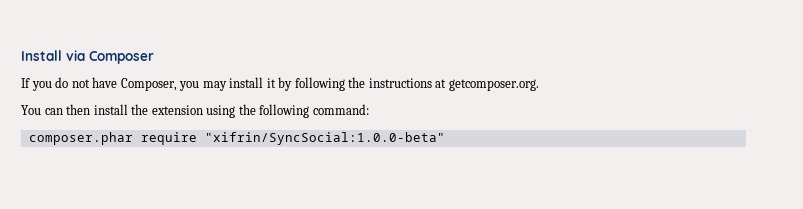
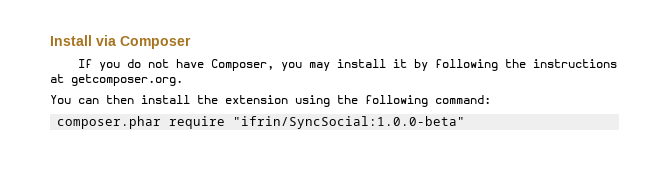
- composer.phar require "xifrin/SyncSocial:1.0.0-beta"
+ composer.phar require "ifrin/SyncSocial:1.0.0-beta"

